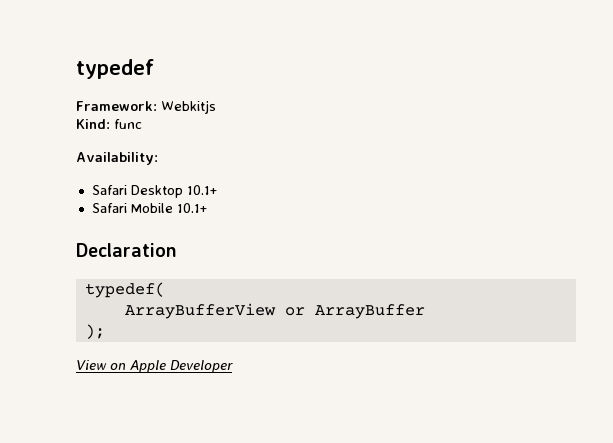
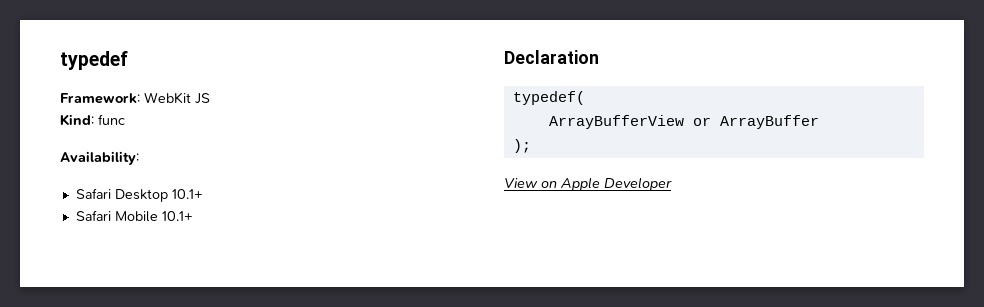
- Framework: Webkitjs
+ Framework: WebKit JS

